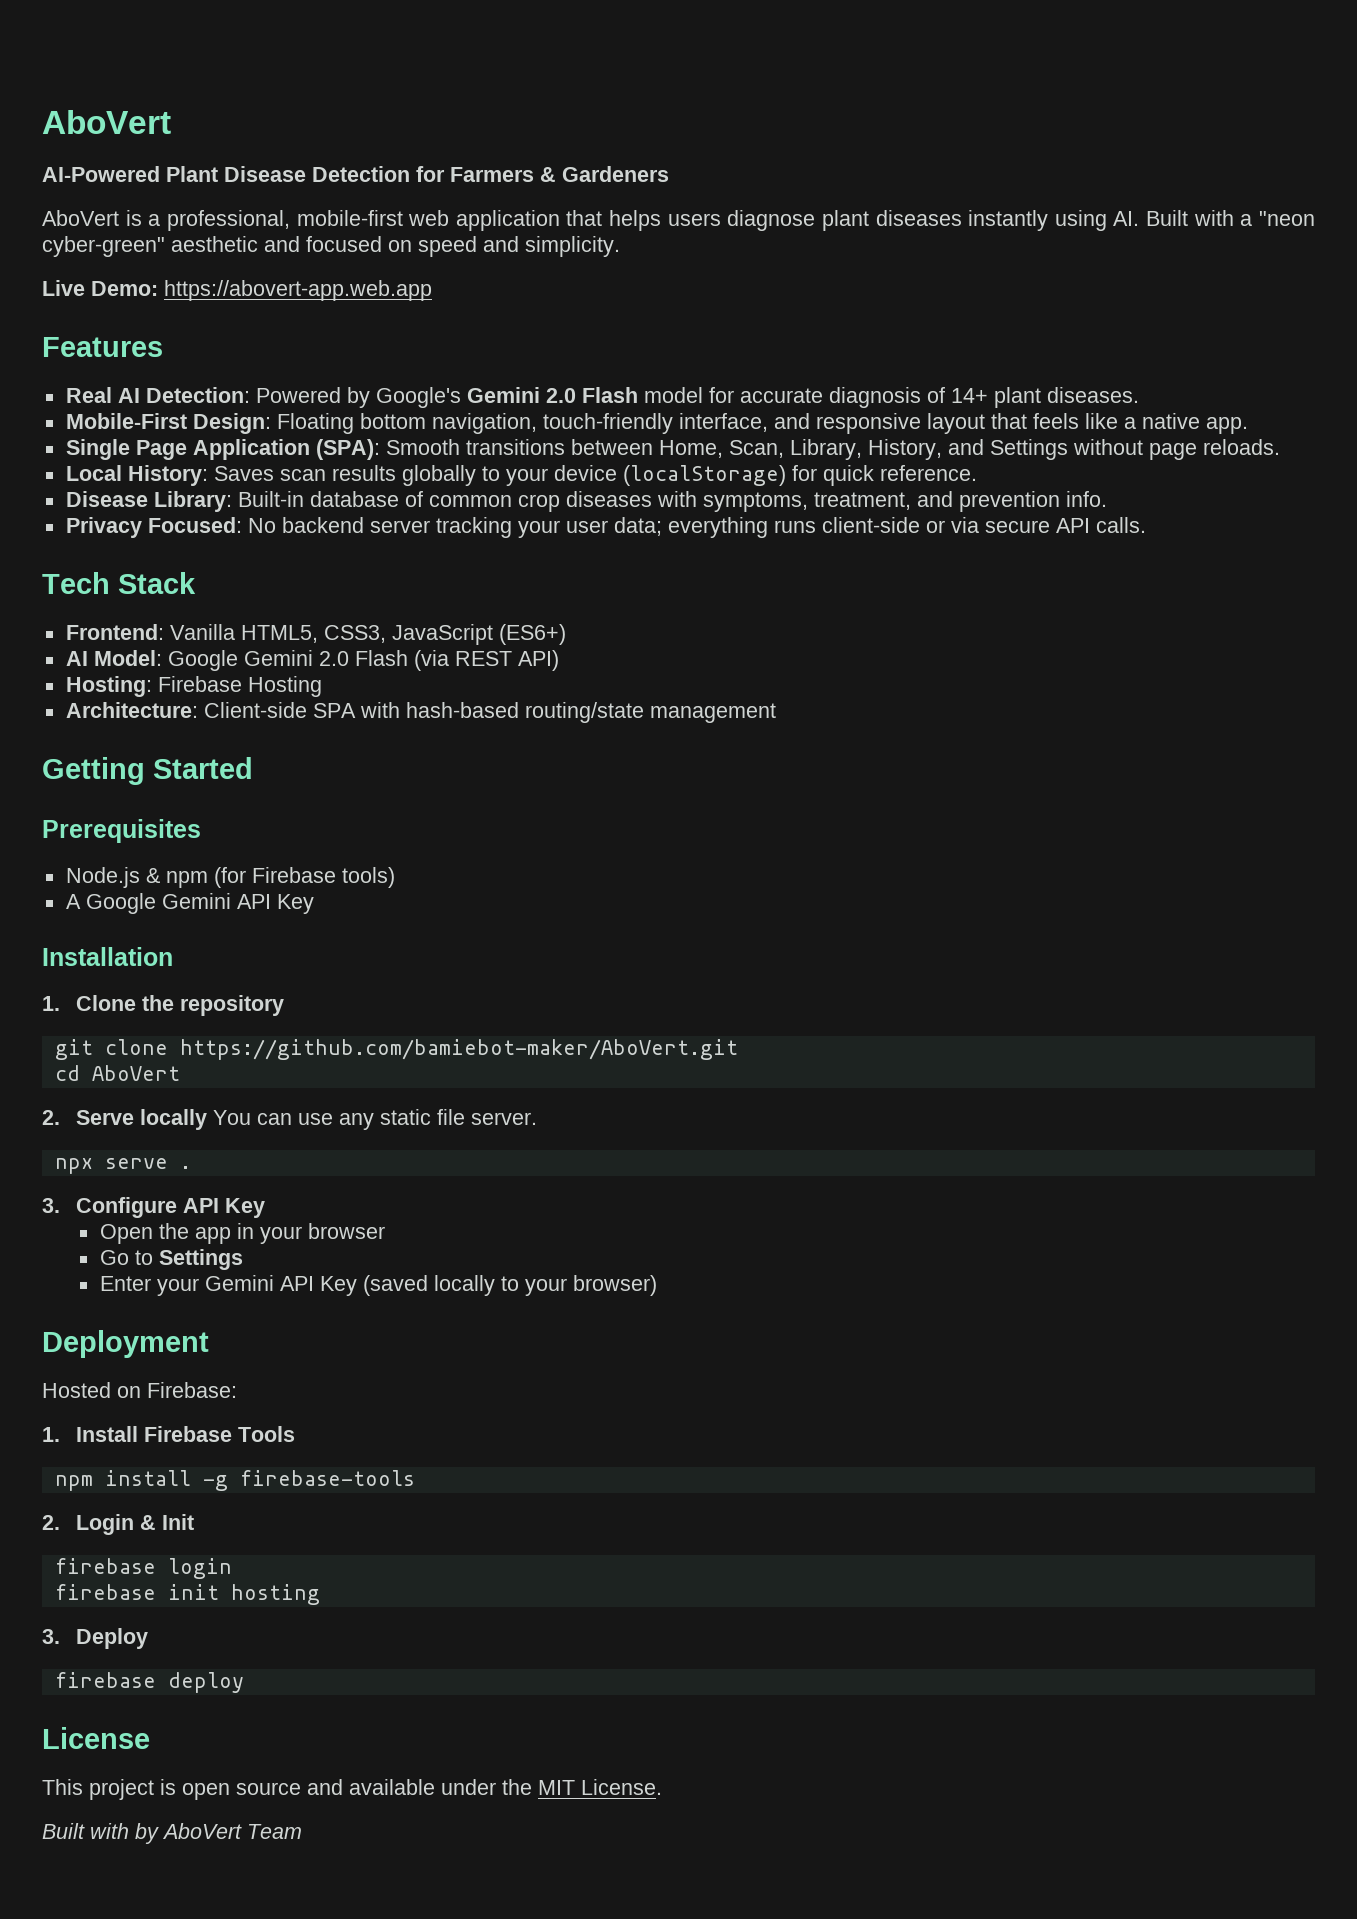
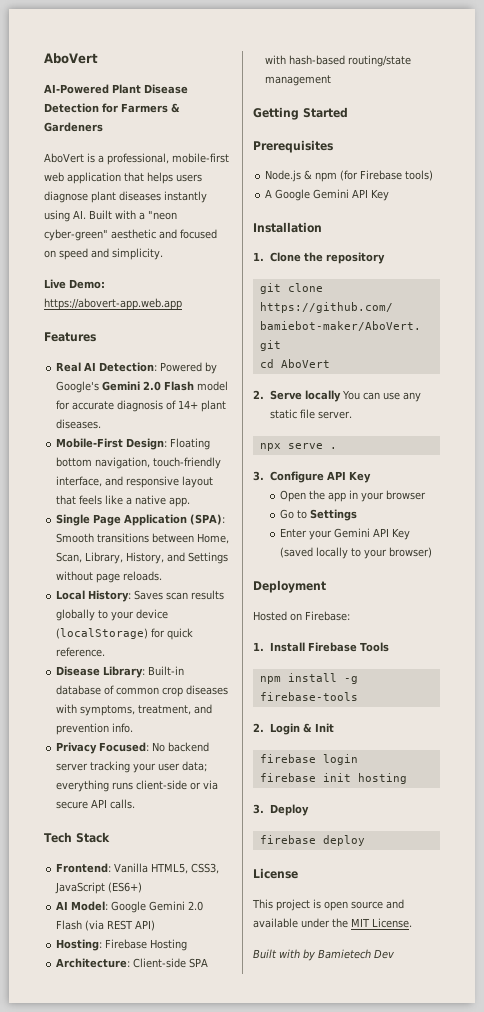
- Built with by AboVert Team
+ Built with by Bamietech Dev

